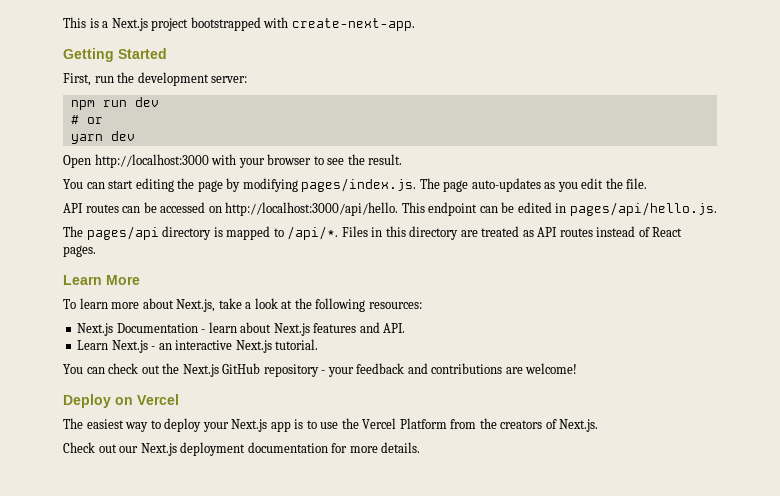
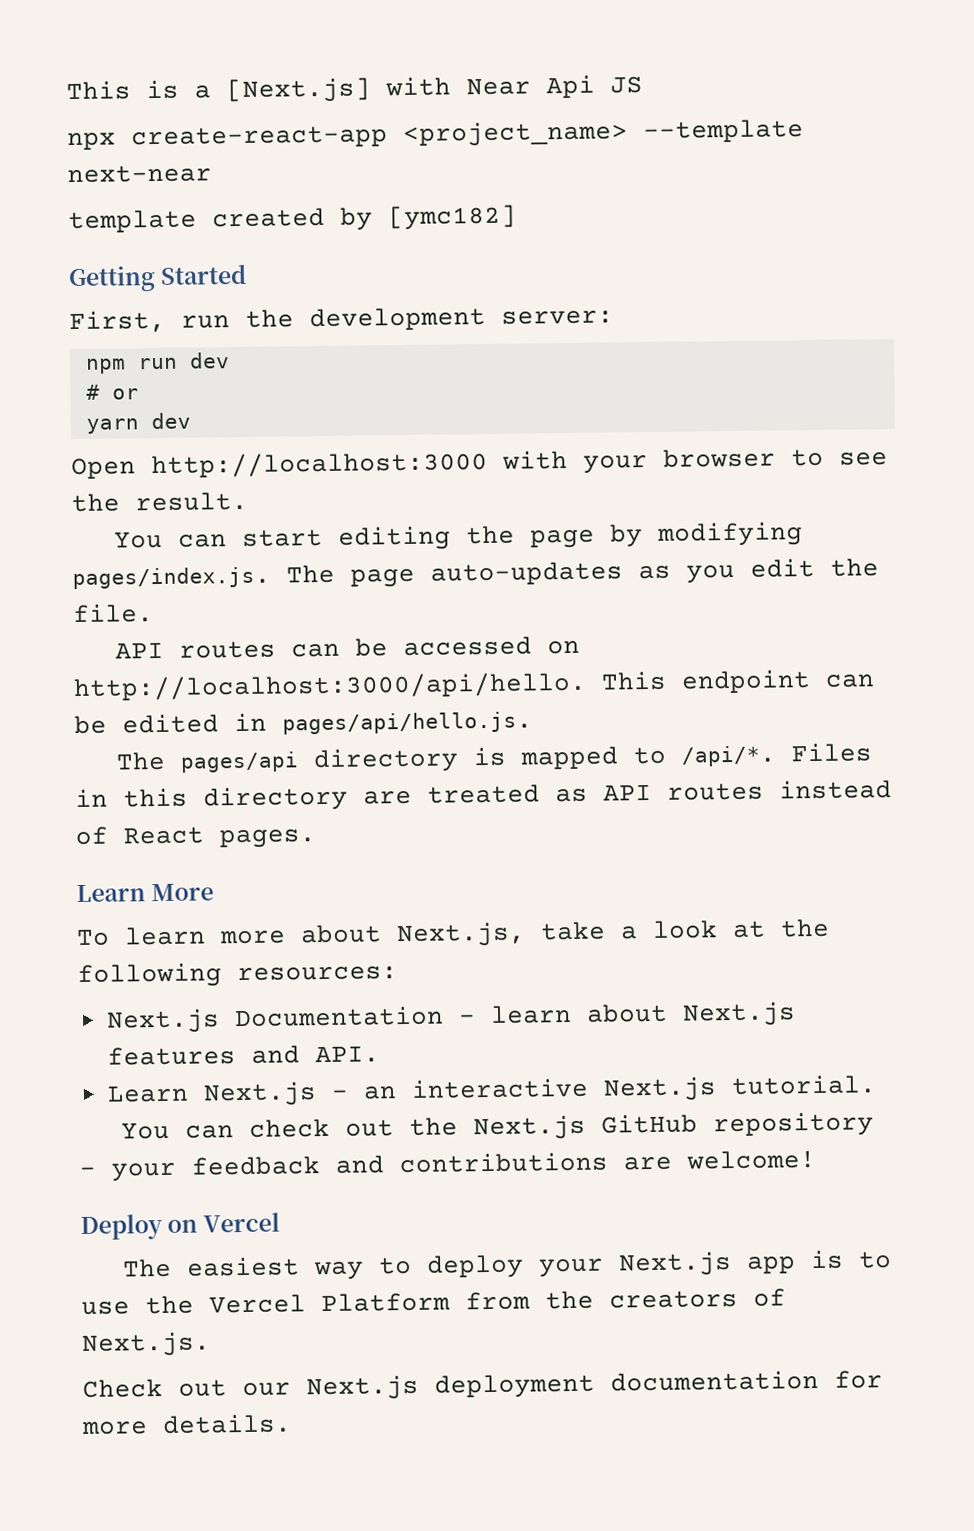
- This is a Next.js project bootstrapped with create-next-app.
+ This is a [Next.js] with Near Api JS
+ npx create-react-app <project_name> --template next-near
+ template created by [ymc182]

